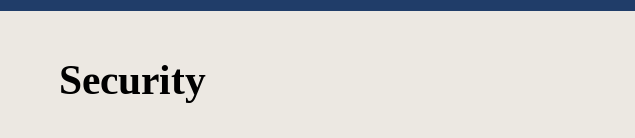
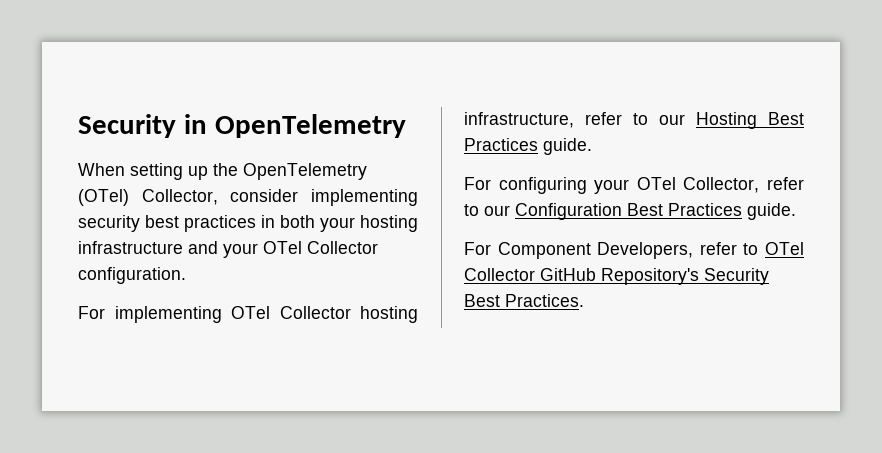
- Security
+ Security in OpenTelemetry
+ When setting up the OpenTelemetry (OTel) Collector, consider implementing security best practices in both your hosting infrastructure and your OTel Collector configuration.
+ For implementing OTel Collector hosting infrastructure, refer to our Hosting Best Practices guide.
+ For configuring your OTel Collector, refer to our Configuration Best Practices guide.
+ For Component Developers, refer to OTel Collector GitHub Repository's Security Best Practices.

